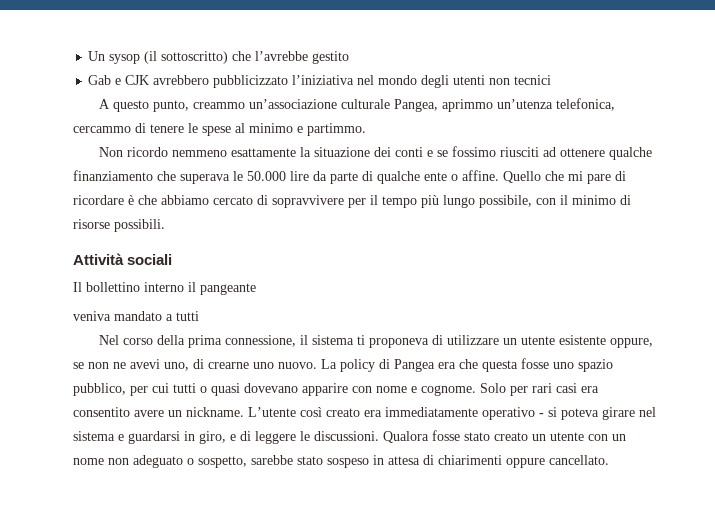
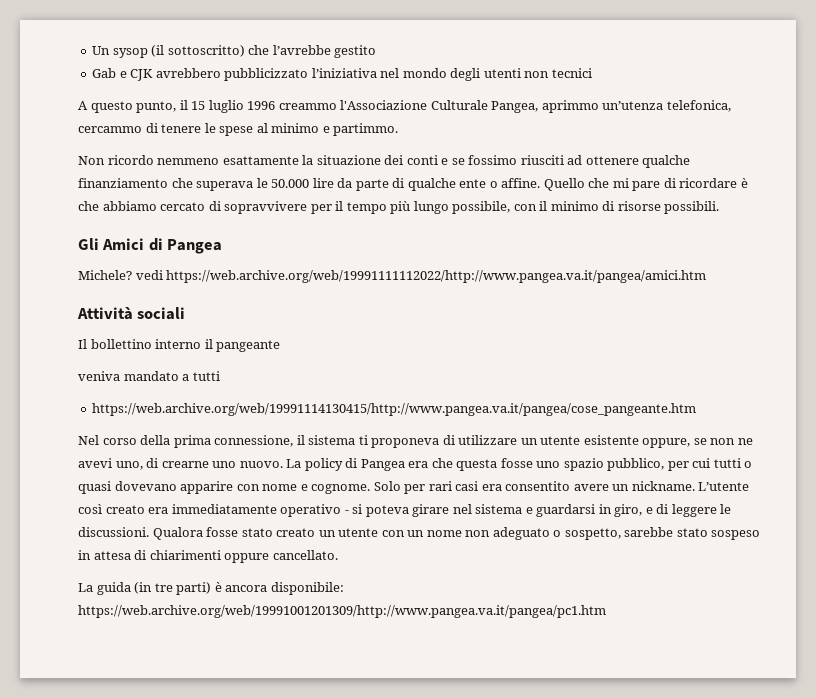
- A questo punto, creammo un’associazione culturale Pangea, aprimmo un’utenza telefonica, cercammo di tenere le spese al minimo e partimmo.
+ A questo punto, il 15 luglio 1996 creammo l'Associazione Culturale Pangea, aprimmo un’utenza telefonica, cercammo di tenere le spese al minimo e partimmo.
+ Gli Amici di Pangea
+ Michele? vedi https://web.archive.org/web/19991111112022/http://www.pangea.va.it/pangea/amici.htm
+ https://web.archive.org/web/19991114130415/http://www.pangea.va.it/pangea/cose_pangeante.htm
+ La guida (in tre parti) è ancora disponibile: https://web.archive.org/web/19991001201309/http://www.pangea.va.it/pangea/pc1.htm

